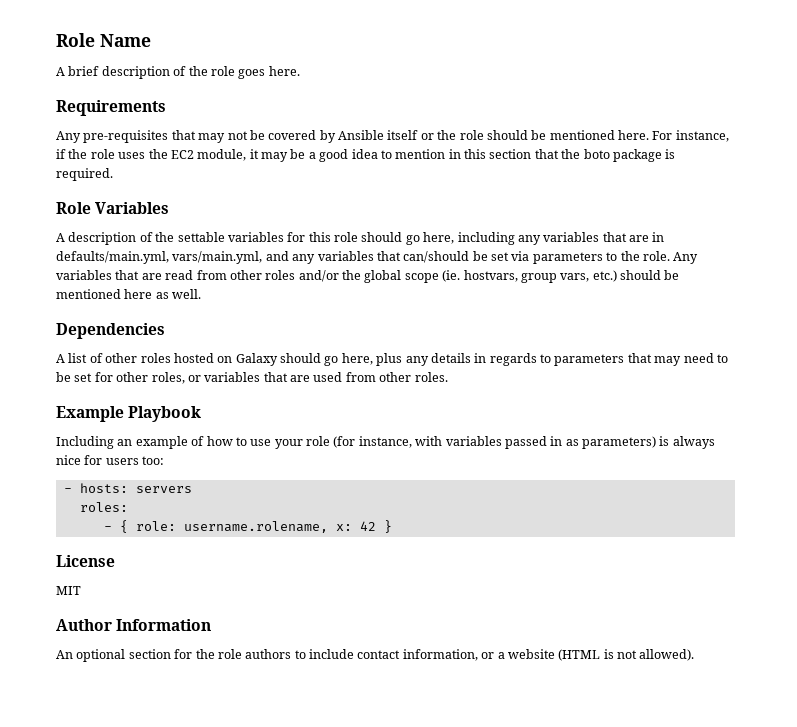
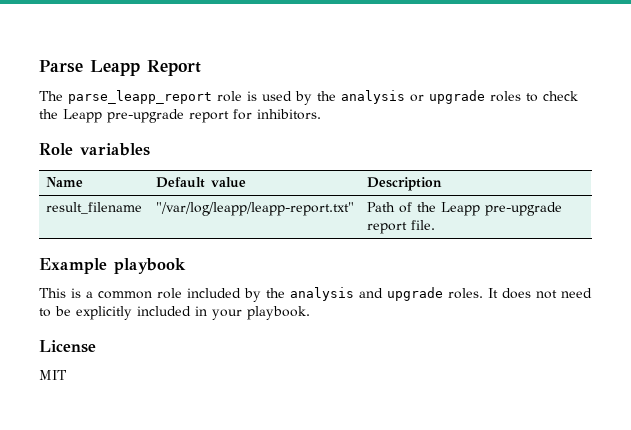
- Role Name
- A brief description of the role goes here.
- Requirements
- Any pre-requisites that may not be covered by Ansible itself or the role should be mentioned here. For instance, if the role uses the EC2 module, it may be a good idea to mention in this section that the boto package is required.
- Role Variables
- A description of the settable variables for this role should go here, including any variables that are in defaults/main.yml, vars/main.yml, and any variables that can/should be set via parameters to the role. Any variables that are read from other roles and/or the global scope (ie. hostvars, group vars, etc.) should be mentioned here as well.
- Dependencies
- A list of other roles hosted on Galaxy should go here, plus any details in regards to parameters that may need to be set for other roles, or variables that are used from other roles.
- Example Playbook
- Including an example of how to use your role (for instance, with variables passed in as parameters) is always nice for users too:
- - hosts: servers
- roles:
- - { role: username.rolename, x: 42 }
+ Parse Leapp Report
+ The parse_leapp_report role is used by the analysis or upgrade roles to check the Leapp pre-upgrade report for inhibitors.
+ Role variables
+ Name | Default value | Description
+ result_filename | "/var/log/leapp/leapp-report.txt" | Path of the Leapp pre-upgrade report file.
+ Example playbook
+ This is a common role included by the analysis and upgrade roles. It does not need to be explicitly included in your playbook.
  License
  MIT
- Author Information
- An optional section for the role authors to include contact information, or a website (HTML is not allowed).

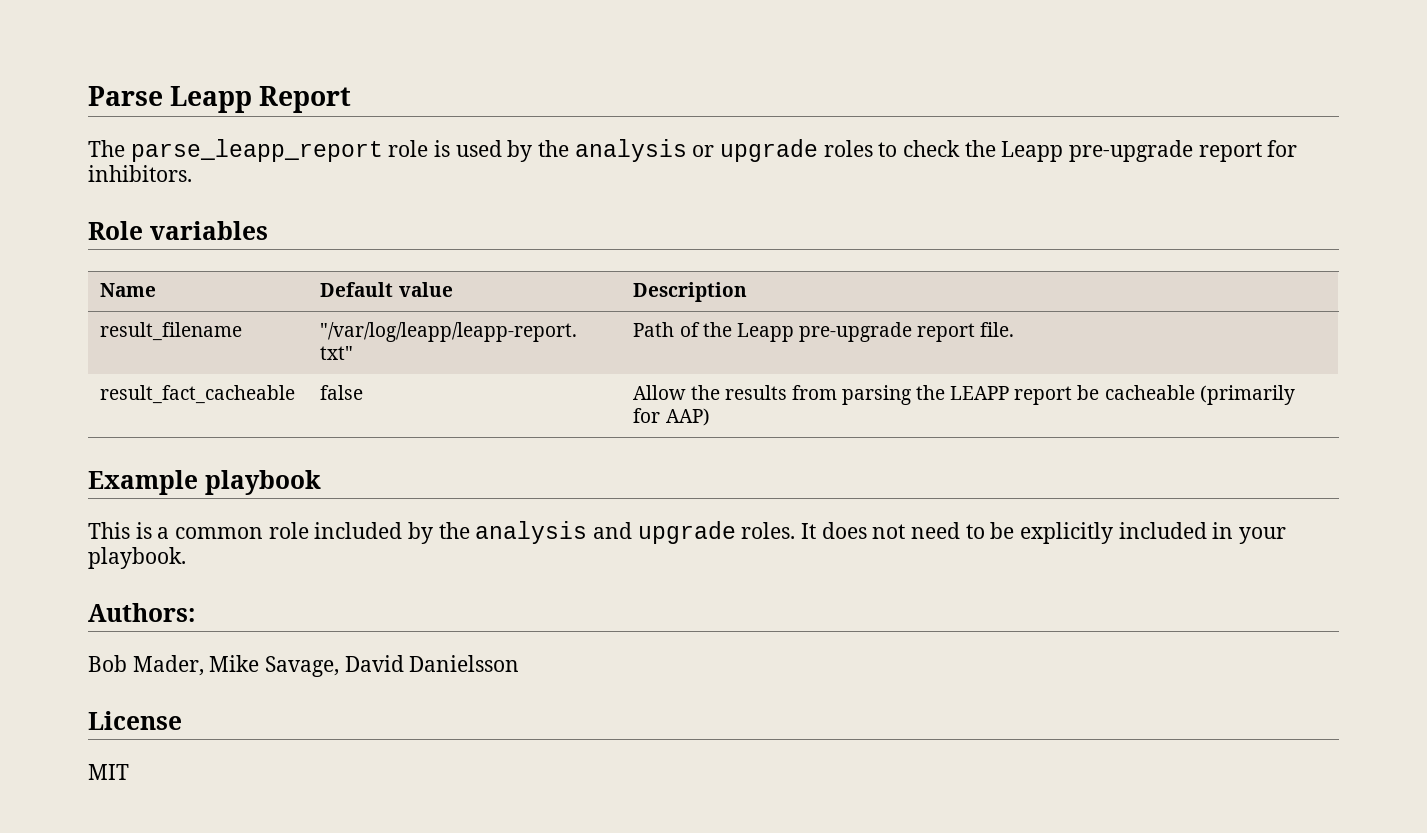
+ result_fact_cacheable | false | Allow the results from parsing the LEAPP report be cacheable (primarily for AAP)
+ Authors:
+ Bob Mader, Mike Savage, David Danielsson

